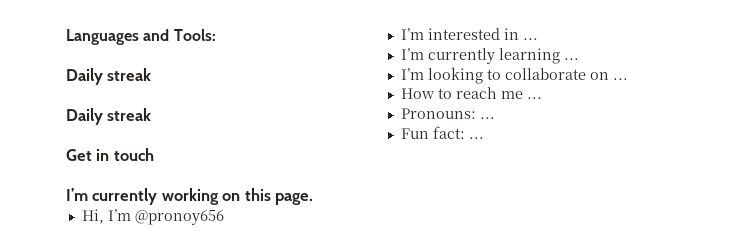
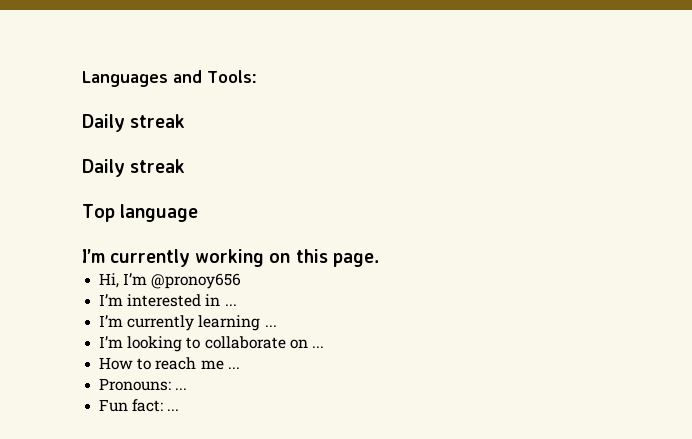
- Get in touch
+ Top language

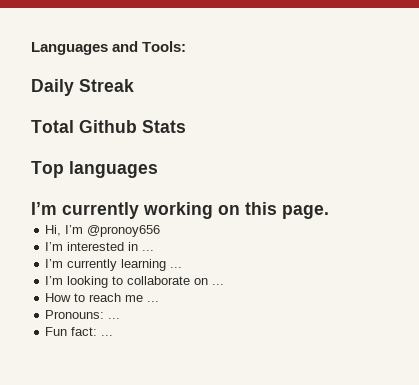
  Languages and Tools:
- Daily streak
- Daily streak
+ Daily Streak
+ Total Github Stats
- Top language
+ Top languages

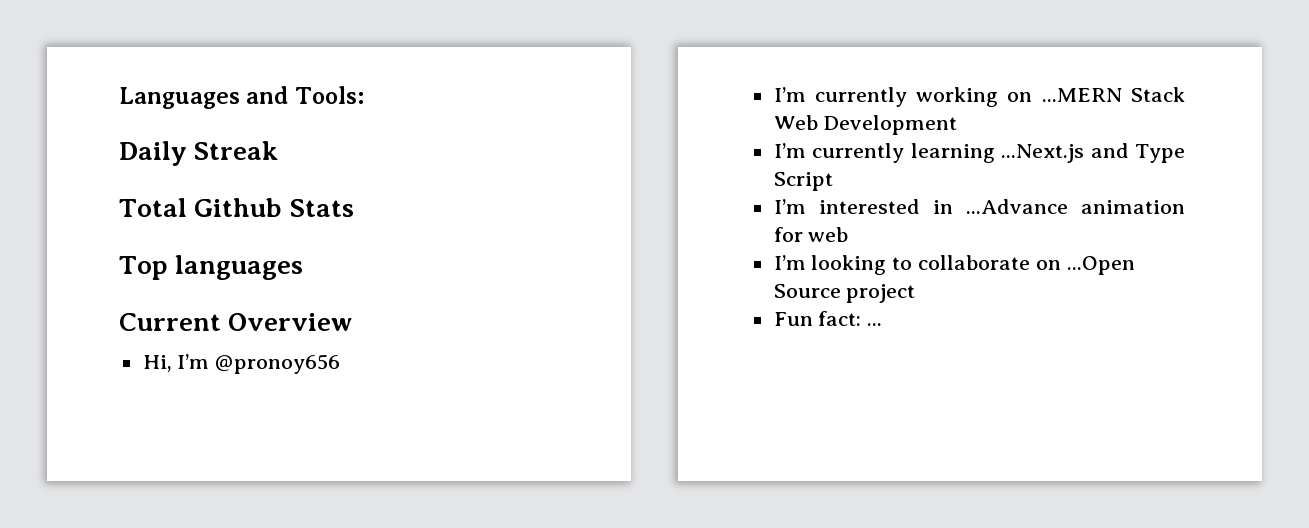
- I’m currently working on this page.
+ Current Overview
  Hi, I’m @pronoy656
- I’m interested in ...
- I’m currently learning ...
+ I’m currently working on ...MERN Stack Web Development
+ I’m currently learning ...Next.js and Type Script
+ I’m interested in ...Advance animation for web
- I’m looking to collaborate on ...
- How to reach me ...
- Pronouns: ...
+ I’m looking to collaborate on ...Open Source project

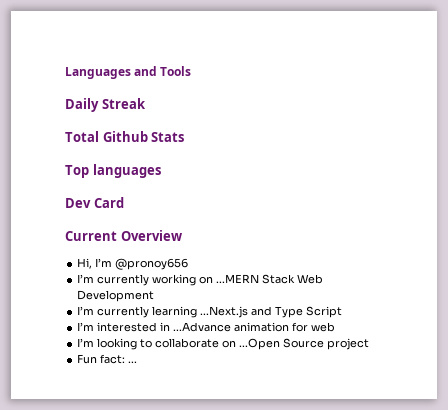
- Languages and Tools:
+ Languages and Tools
+ Dev Card

